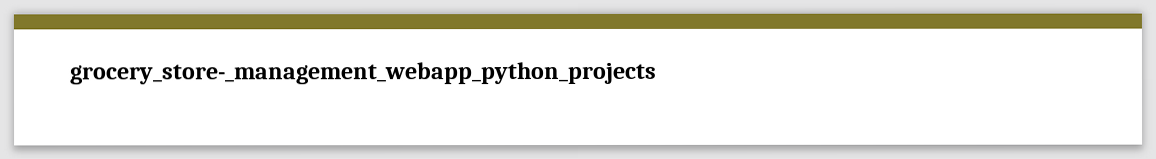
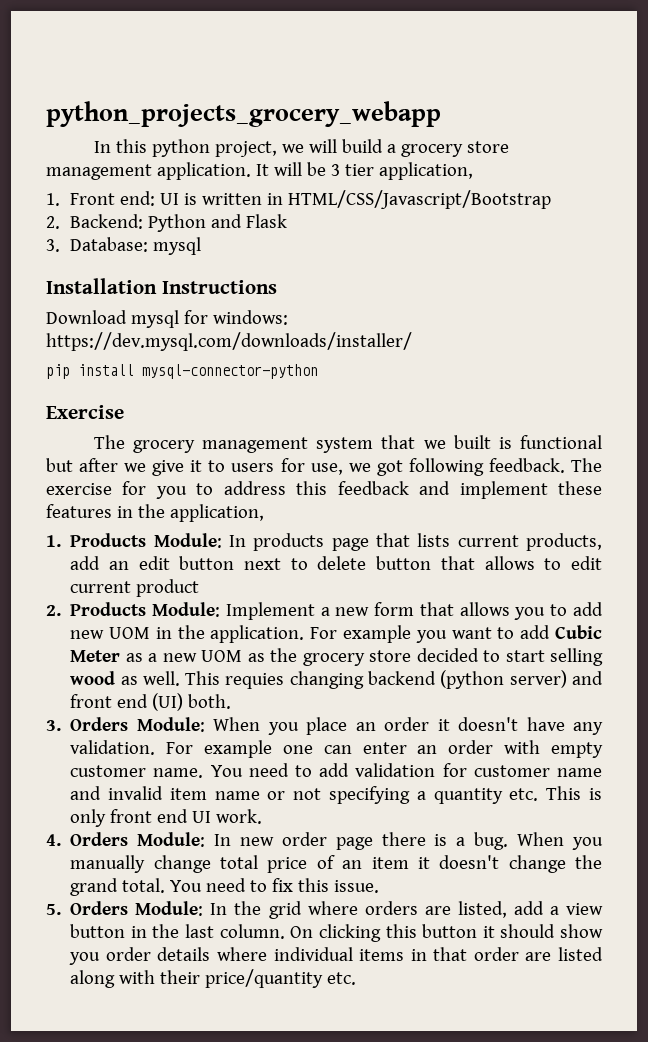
- grocery_store-_management_webapp_python_projects
+ python_projects_grocery_webapp
+ In this python project, we will build a grocery store management application. It will be 3 tier application,
+ 1. Front end: UI is written in HTML/CSS/Javascript/Bootstrap
+ 2. Backend: Python and Flask
+ 3. Database: mysql
+ Installation Instructions
+ Download mysql for windows: https://dev.mysql.com/downloads/installer/
+ pip install mysql-connector-python
+ Exercise
+ The grocery management system that we built is functional but after we give it to users for use, we got following feedback. The exercise for you to address this feedback and implement these features in the application,
+ 1. Products Module: In products page that lists current products, add an edit button next to delete button that allows to edit current product
+ 2. Products Module: Implement a new form that allows you to add new UOM in the application. For example you want to add Cubic Meter as a new UOM as the grocery store decided to start selling wood as well. This requies changing backend (python server) and front end (UI) both.
+ 3. Orders Module: When you place an order it doesn't have any validation. For example one can enter an order with empty customer name. You need to add validation for customer name and invalid item name or not specifying a quantity etc. This is only front end UI work.
+ 4. Orders Module: In new order page there is a bug. When you manually change total price of an item it doesn't change the grand total. You need to fix this issue.
+ 5. Orders Module: In the grid where orders are listed, add a view button in the last column. On clicking this button it should show you order details where individual items in that order are listed along with their price/quantity etc.

